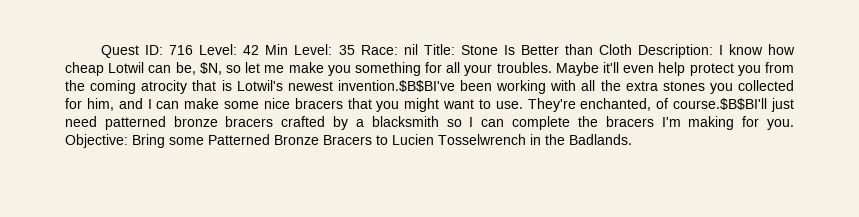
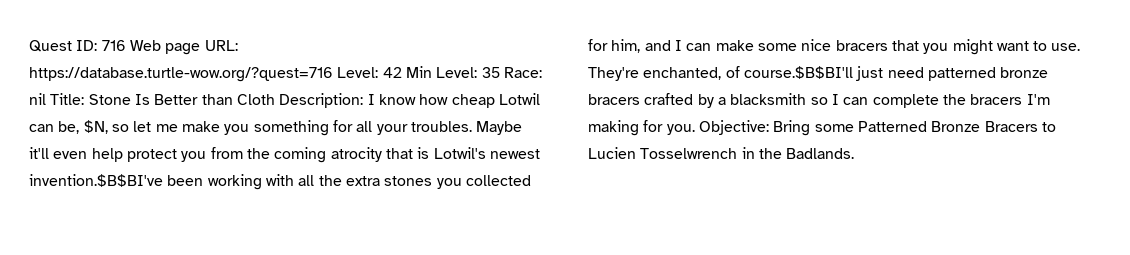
- Quest ID: 716 Level: 42 Min Level: 35 Race: nil Title: Stone Is Better than Cloth Description: I know how cheap Lotwil can be, $N, so let me make you something for all your troubles.
+ Quest ID: 716 Web page URL: https://database.turtle-wow.org/?quest=716 Level: 42 Min Level: 35 Race: nil Title: Stone Is Better than Cloth Description: I know how cheap Lotwil can be, $N, so let me make you something for all your troubles.

